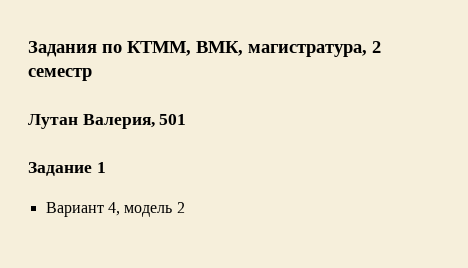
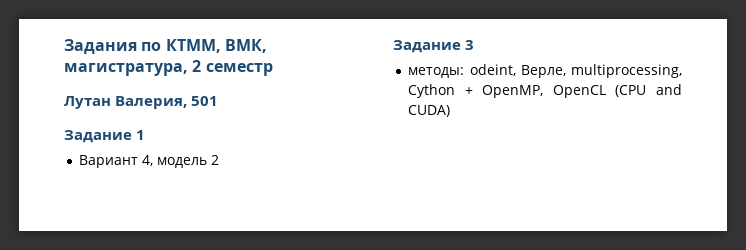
+ Задание 3
+ методы: odeint, Верле, multiprocessing, Cython + OpenMP, OpenCL (CPU and CUDA)

